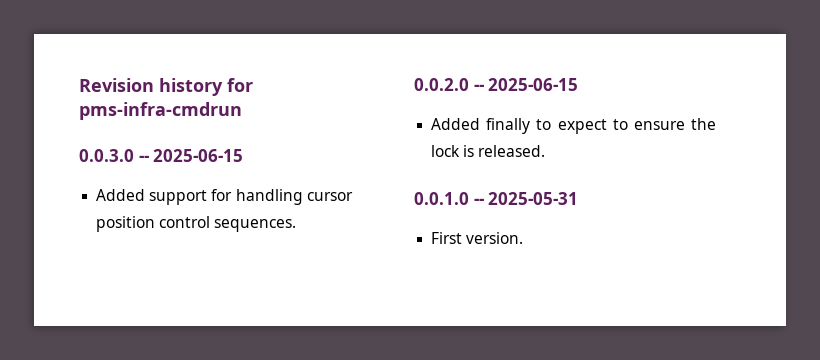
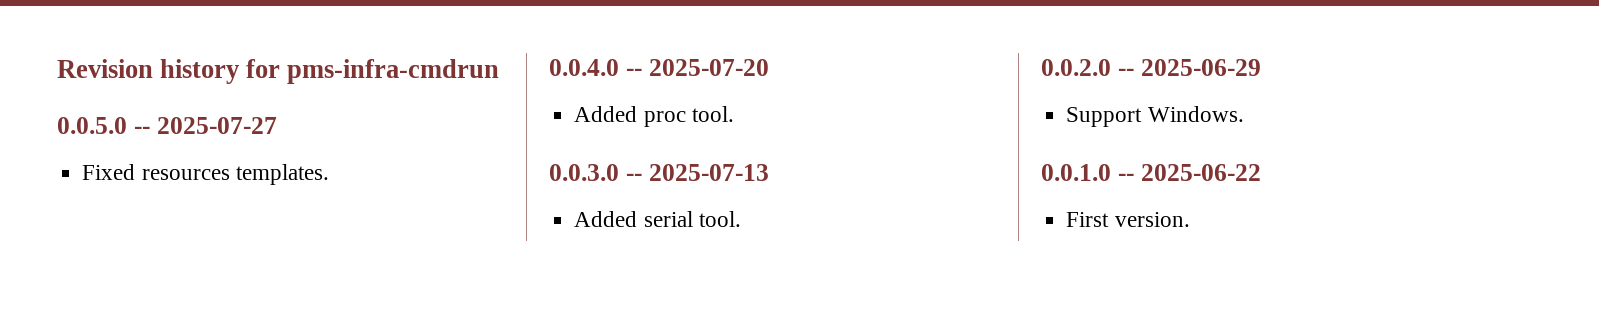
+ 0.0.5.0 -- 2025-07-27
+ Fixed resources templates.
+ 0.0.4.0 -- 2025-07-20
+ Added proc tool.
- 0.0.3.0 -- 2025-06-15
- Added support for handling cursor position control sequences.
- 0.0.2.0 -- 2025-06-15
- Added finally to expect to ensure the lock is released.
+ 0.0.3.0 -- 2025-07-13
+ Added serial tool.
+ 0.0.2.0 -- 2025-06-29
+ Support Windows.
- 0.0.1.0 -- 2025-05-31
+ 0.0.1.0 -- 2025-06-22

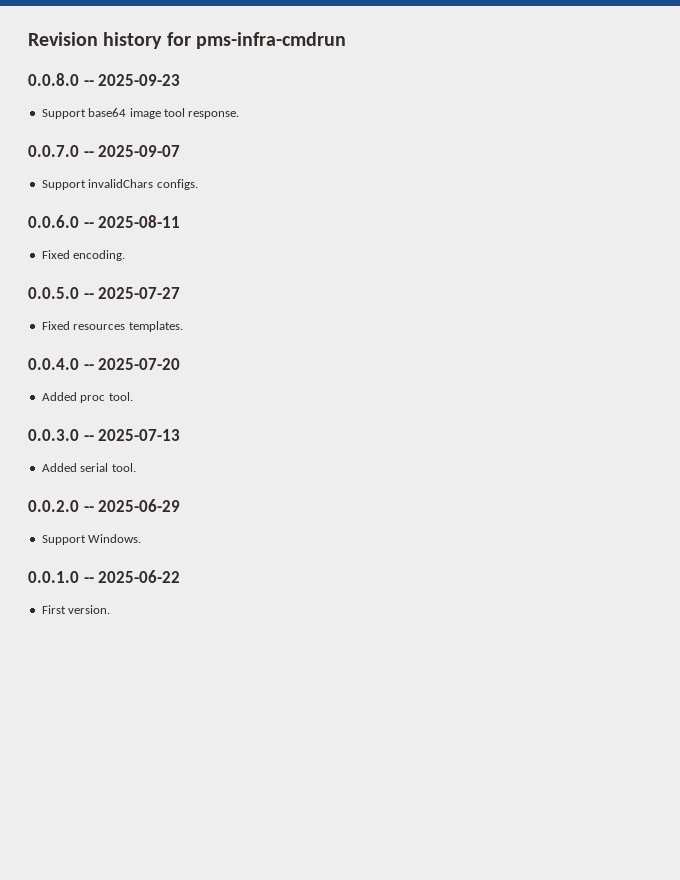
+ 0.0.8.0 -- 2025-09-23
+ Support base64 image tool response.
+ 0.0.7.0 -- 2025-09-07
+ Support invalidChars configs.
+ 0.0.6.0 -- 2025-08-11
+ Fixed encoding.

